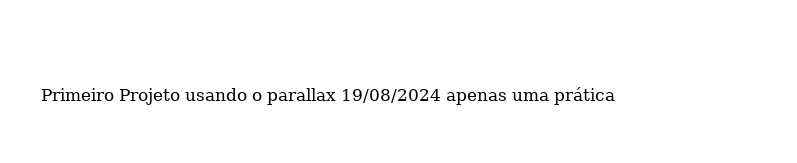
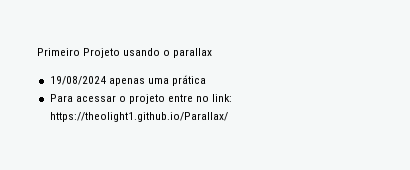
- Primeiro Projeto usando o parallax 19/08/2024 apenas uma prática
+ Primeiro Projeto usando o parallax
+ 19/08/2024 apenas uma prática
+ Para acessar o projeto entre no link: https://theolight1.github.io/Parallax/

